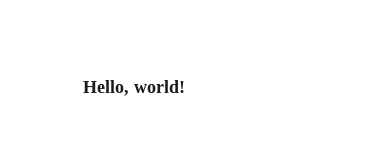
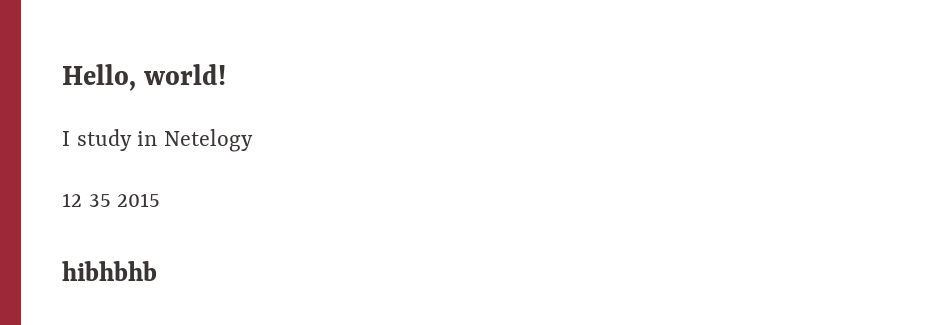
+ I study in Netelogy
+ 12 35 2015
+ hibhbhb

